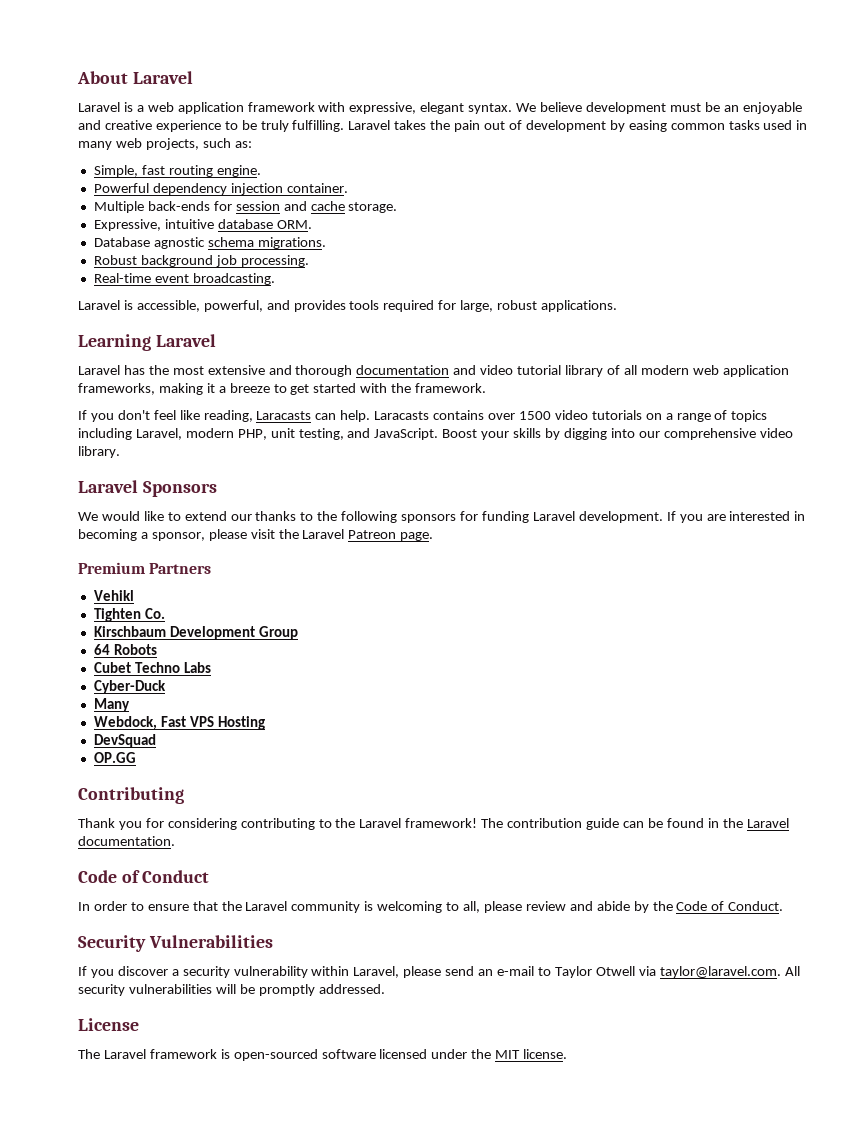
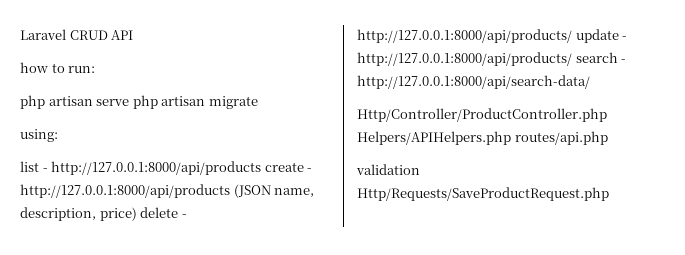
- About Laravel
- Laravel is a web application framework with expressive, elegant syntax. We believe development must be an enjoyable and creative experience to be truly fulfilling. Laravel takes the pain out of development by easing common tasks used in many web projects, such as:
- Simple, fast routing engine.
- Powerful dependency injection container.
- Multiple back-ends for session and cache storage.
- Expressive, intuitive database ORM.
- Database agnostic schema migrations.
- Robust background job processing.
- Real-time event broadcasting.
- Laravel is accessible, powerful, and provides tools required for large, robust applications.
- Learning Laravel
- Laravel has the most extensive and thorough documentation and video tutorial library of all modern web application frameworks, making it a breeze to get started with the framework.
- If you don't feel like reading, Laracasts can help. Laracasts contains over 1500 video tutorials on a range of topics including Laravel, modern PHP, unit testing, and JavaScript. Boost your skills by digging into our comprehensive video library.
- Laravel Sponsors
- We would like to extend our thanks to the following sponsors for funding Laravel development. If you are interested in becoming a sponsor, please visit the Laravel Patreon page.
- Premium Partners
- Vehikl
- Tighten Co.
- Kirschbaum Development Group
- 64 Robots
- Cubet Techno Labs
- Cyber-Duck
- Many
- Webdock, Fast VPS Hosting
- DevSquad
- OP.GG
- Contributing
- Thank you for considering contributing to the Laravel framework! The contribution guide can be found in the Laravel documentation.
- Code of Conduct
- In order to ensure that the Laravel community is welcoming to all, please review and abide by the Code of Conduct.
- Security Vulnerabilities
- If you discover a security vulnerability within Laravel, please send an e-mail to Taylor Otwell via taylor@laravel.com. All security vulnerabilities will be promptly addressed.
- License
- The Laravel framework is open-sourced software licensed under the MIT license.
+ Laravel CRUD API
+ how to run:
+ php artisan serve php artisan migrate
+ using:
+ list - http://127.0.0.1:8000/api/products create - http://127.0.0.1:8000/api/products (JSON name, description, price) delete - http://127.0.0.1:8000/api/products/ update - http://127.0.0.1:8000/api/products/ search - http://127.0.0.1:8000/api/search-data/
+ Http/Controller/ProductController.php Helpers/APIHelpers.php routes/api.php
+ validation Http/Requests/SaveProductRequest.php

